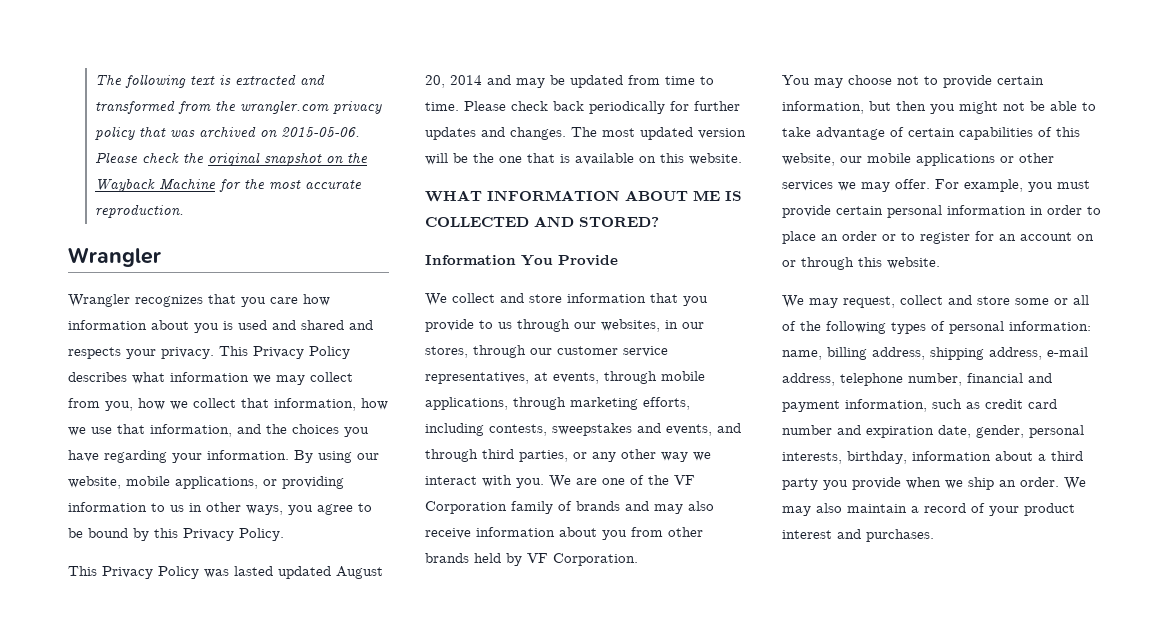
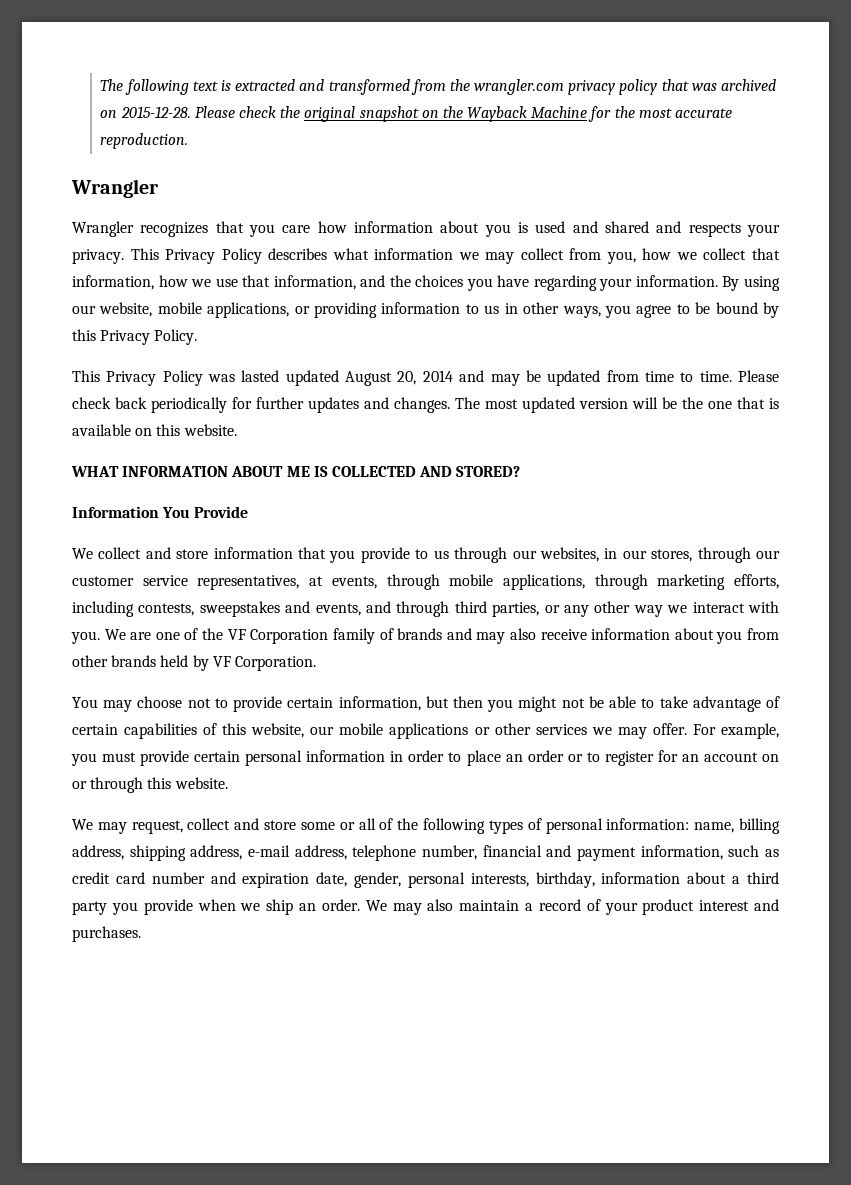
- The following text is extracted and transformed from the wrangler.com privacy policy that was archived on 2015-05-06.
+ The following text is extracted and transformed from the wrangler.com privacy policy that was archived on 2015-12-28.

